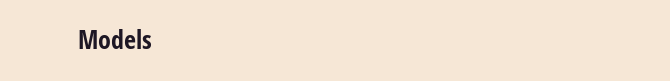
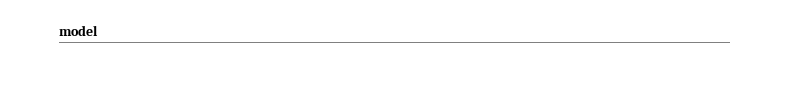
- Models
+ model

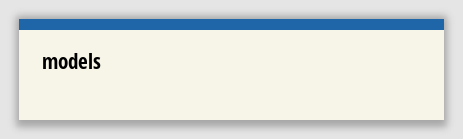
- model
+ models

